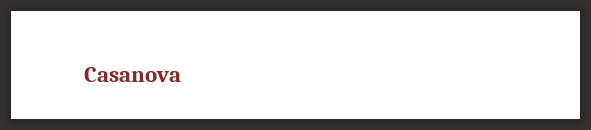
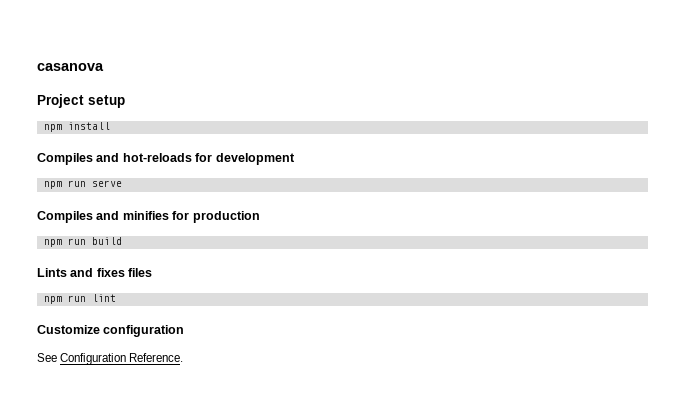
- Casanova
+ casanova
+ Project setup
+ npm install
+ Compiles and hot-reloads for development
+ npm run serve
+ Compiles and minifies for production
+ npm run build
+ Lints and fixes files
+ npm run lint
+ Customize configuration
+ See Configuration Reference.

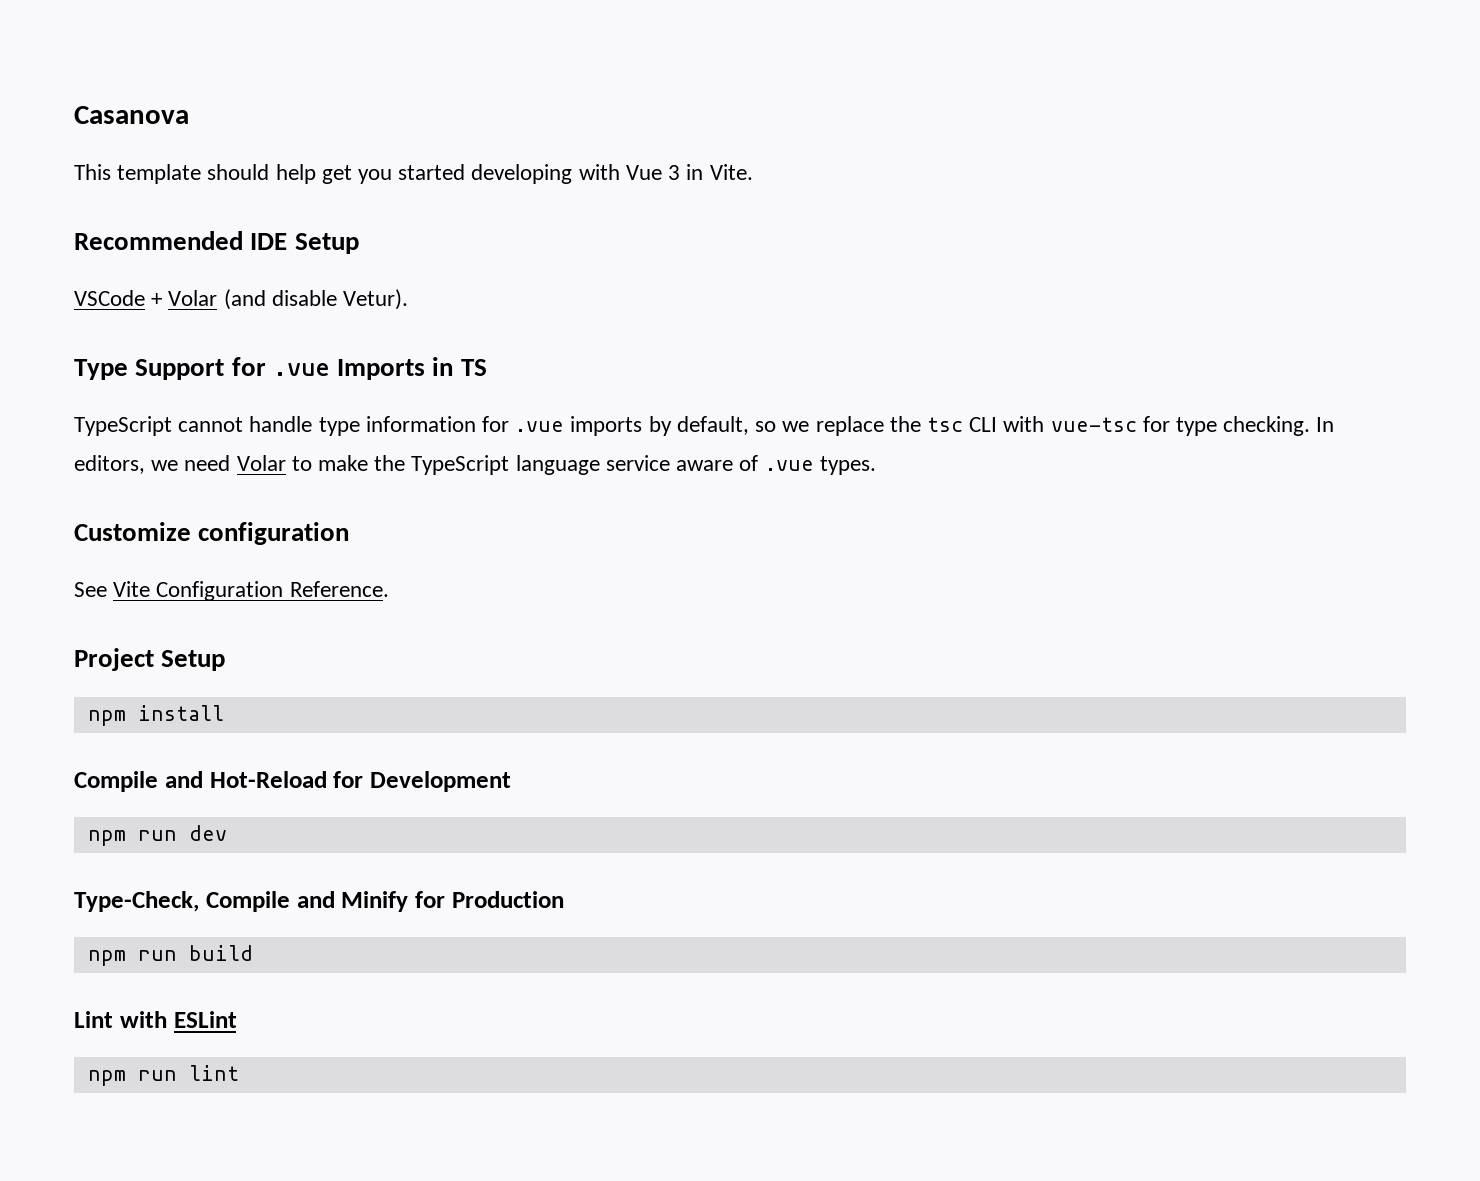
- casanova
+ Casanova
+ This template should help get you started developing with Vue 3 in Vite.
+ Recommended IDE Setup
+ VSCode + Volar (and disable Vetur).
+ Type Support for .vue Imports in TS
+ TypeScript cannot handle type information for .vue imports by default, so we replace the tsc CLI with vue-tsc for type checking. In editors, we need Volar to make the TypeScript language service aware of .vue types.
+ Customize configuration
+ See Vite Configuration Reference.
- Project setup
+ Project Setup
- Compiles and hot-reloads for development
- npm run serve
- Compiles and minifies for production
+ Compile and Hot-Reload for Development
+ npm run dev
+ Type-Check, Compile and Minify for Production
- Lints and fixes files
+ Lint with ESLint
- Customize configuration
- See Configuration Reference.

